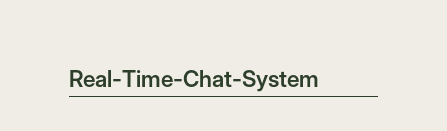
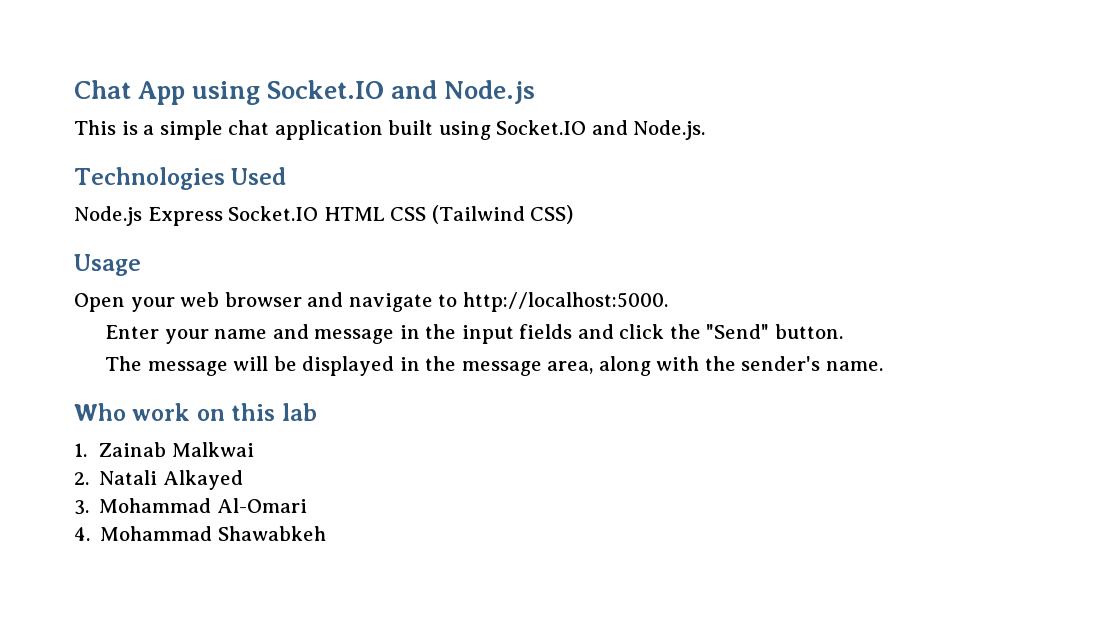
- Real-Time-Chat-System
+ Chat App using Socket.IO and Node.js
+ This is a simple chat application built using Socket.IO and Node.js.
+ Technologies Used
+ Node.js Express Socket.IO HTML CSS (Tailwind CSS)
+ Usage
+ Open your web browser and navigate to http://localhost:5000.
+ Enter your name and message in the input fields and click the "Send" button.
+ The message will be displayed in the message area, along with the sender's name.
+ Who work on this lab
+ 1. Zainab Malkwai
+ 2. Natali Alkayed
+ 3. Mohammad Al-Omari
+ 4. Mohammad Shawabkeh

